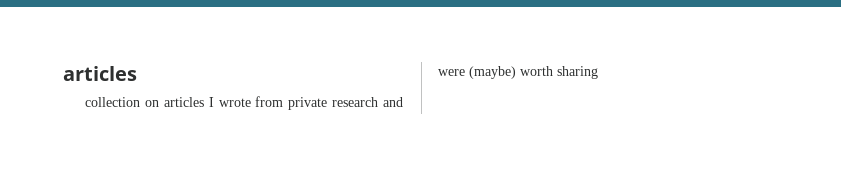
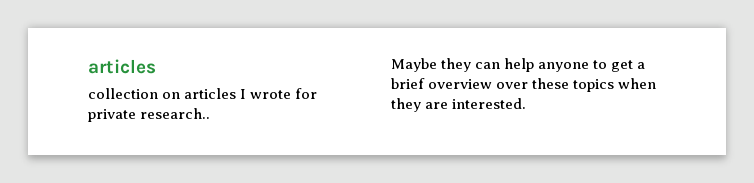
- collection on articles I wrote from private research and were (maybe) worth sharing
+ collection on articles I wrote for private research..
+ Maybe they can help anyone to get a brief overview over these topics when they are interested.

